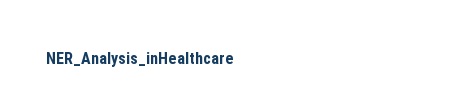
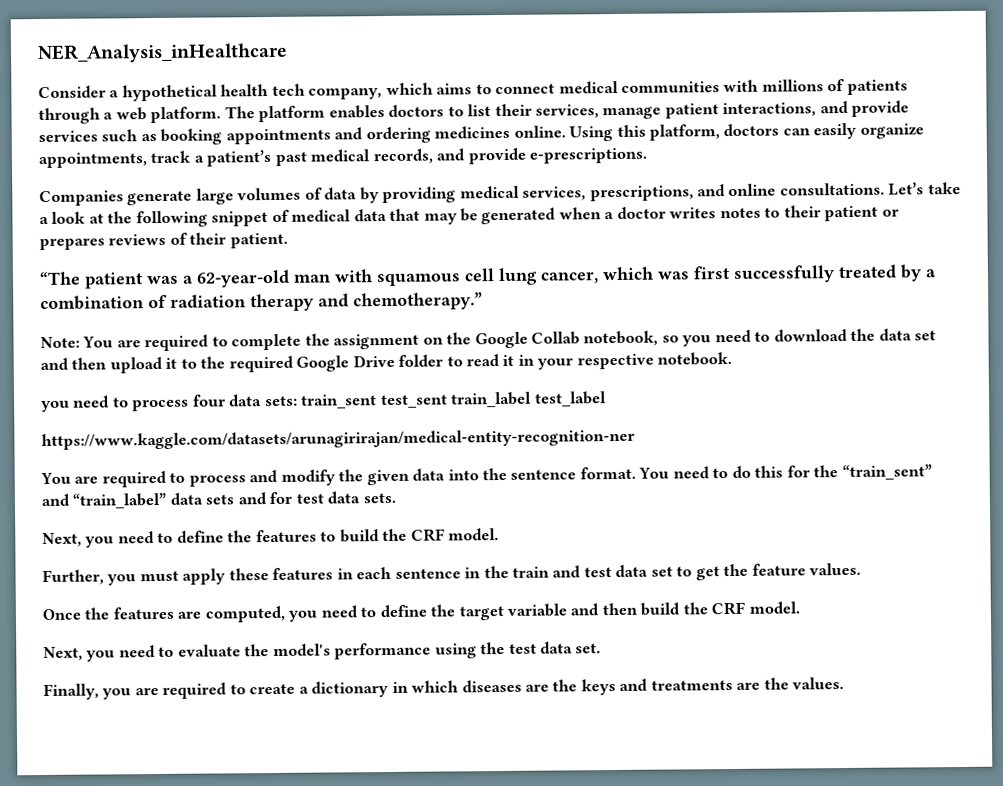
+ Consider a hypothetical health tech company, which aims to connect medical communities with millions of patients through a web platform. The platform enables doctors to list their services, manage patient interactions, and provide services such as booking appointments and ordering medicines online. Using this platform, doctors can easily organize appointments, track a patient’s past medical records, and provide e-prescriptions.
+ Companies generate large volumes of data by providing medical services, prescriptions, and online consultations. Let’s take a look at the following snippet of medical data that may be generated when a doctor writes notes to their patient or prepares reviews of their patient.
+ “The patient was a 62-year-old man with squamous cell lung cancer, which was first successfully treated by a combination of radiation therapy and chemotherapy.”
+ Note: You are required to complete the assignment on the Google Collab notebook, so you need to download the data set and then upload it to the required Google Drive folder to read it in your respective notebook.
+ you need to process four data sets: train_sent test_sent train_label test_label
+ https://www.kaggle.com/datasets/arunagirirajan/medical-entity-recognition-ner
+ You are required to process and modify the given data into the sentence format. You need to do this for the “train_sent” and “train_label” data sets and for test data sets.
+ Next, you need to define the features to build the CRF model.
+ Further, you must apply these features in each sentence in the train and test data set to get the feature values.
+ Once the features are computed, you need to define the target variable and then build the CRF model.
+ Next, you need to evaluate the model's performance using the test data set.
+ Finally, you are required to create a dictionary in which diseases are the keys and treatments are the values.

